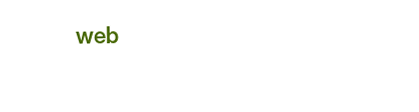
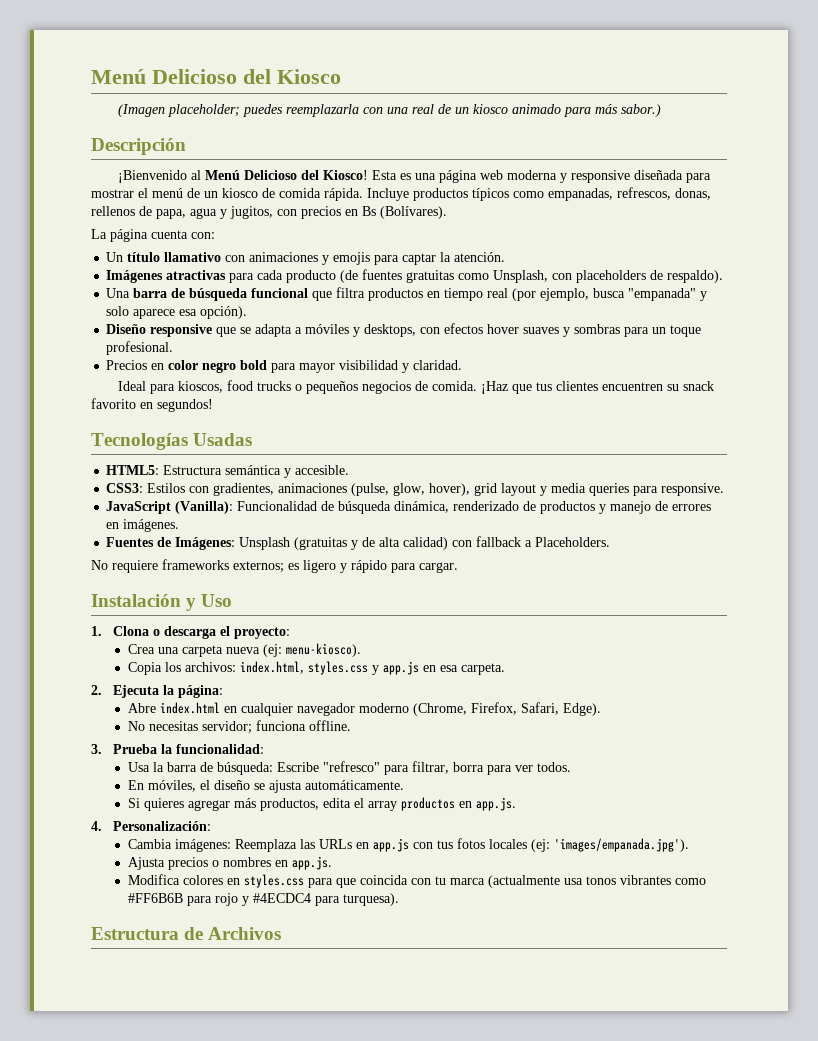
- web
+ Menú Delicioso del Kiosco
+ (Imagen placeholder; puedes reemplazarla con una real de un kiosco animado para más sabor.)
+ Descripción
+ ¡Bienvenido al Menú Delicioso del Kiosco! Esta es una página web moderna y responsive diseñada para mostrar el menú de un kiosco de comida rápida. Incluye productos típicos como empanadas, refrescos, donas, rellenos de papa, agua y jugitos, con precios en Bs (Bolívares).
+ La página cuenta con:
+ Un título llamativo con animaciones y emojis para captar la atención.
+ Imágenes atractivas para cada producto (de fuentes gratuitas como Unsplash, con placeholders de respaldo).
+ Una barra de búsqueda funcional que filtra productos en tiempo real (por ejemplo, busca "empanada" y solo aparece esa opción).
+ Diseño responsive que se adapta a móviles y desktops, con efectos hover suaves y sombras para un toque profesional.
+ Precios en color negro bold para mayor visibilidad y claridad.
+ Ideal para kioscos, food trucks o pequeños negocios de comida. ¡Haz que tus clientes encuentren su snack favorito en segundos!
+ Tecnologías Usadas
+ HTML5: Estructura semántica y accesible.
+ CSS3: Estilos con gradientes, animaciones (pulse, glow, hover), grid layout y media queries para responsive.
+ JavaScript (Vanilla): Funcionalidad de búsqueda dinámica, renderizado de productos y manejo de errores en imágenes.
+ Fuentes de Imágenes: Unsplash (gratuitas y de alta calidad) con fallback a Placeholders.
+ No requiere frameworks externos; es ligero y rápido para cargar.
+ Instalación y Uso
+ 1. Clona o descarga el proyecto:
+ Crea una carpeta nueva (ej: menu-kiosco).
+ Copia los archivos: index.html, styles.css y app.js en esa carpeta.
+ 2. Ejecuta la página:
+ Abre index.html en cualquier navegador moderno (Chrome, Firefox, Safari, Edge).
+ No necesitas servidor; funciona offline.
+ 3. Prueba la funcionalidad:
+ Usa la barra de búsqueda: Escribe "refresco" para filtrar, borra para ver todos.
+ En móviles, el diseño se ajusta automáticamente.
+ Si quieres agregar más productos, edita el array productos en app.js.
+ 4. Personalización:
+ Cambia imágenes: Reemplaza las URLs en app.js con tus fotos locales (ej: 'images/empanada.jpg').
+ Ajusta precios o nombres en app.js.
+ Modifica colores en styles.css para que coincida con tu marca (actualmente usa tonos vibrantes como #FF6B6B para rojo y #4ECDC4 para turquesa).
+ Estructura de Archivos

